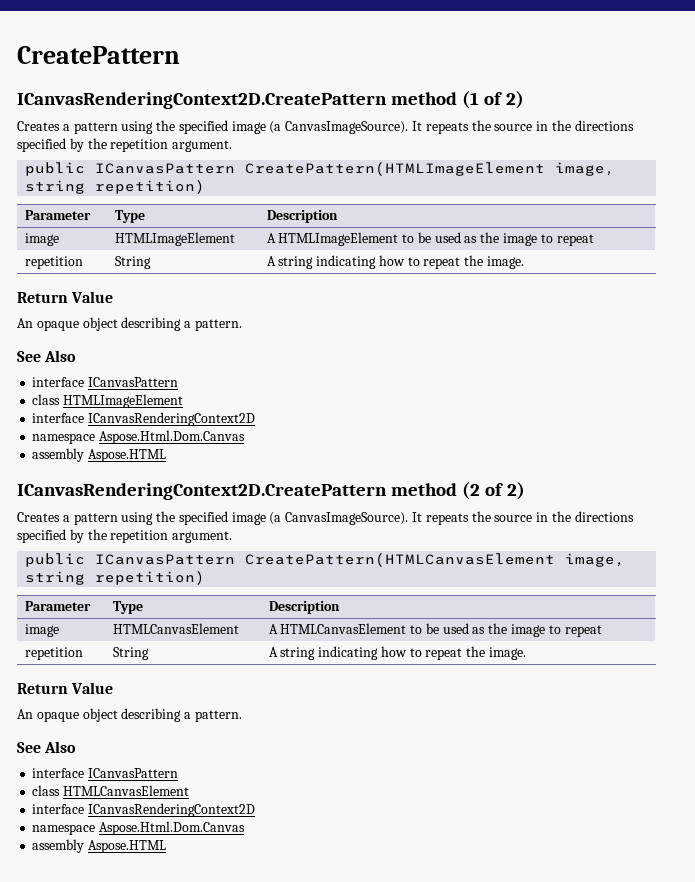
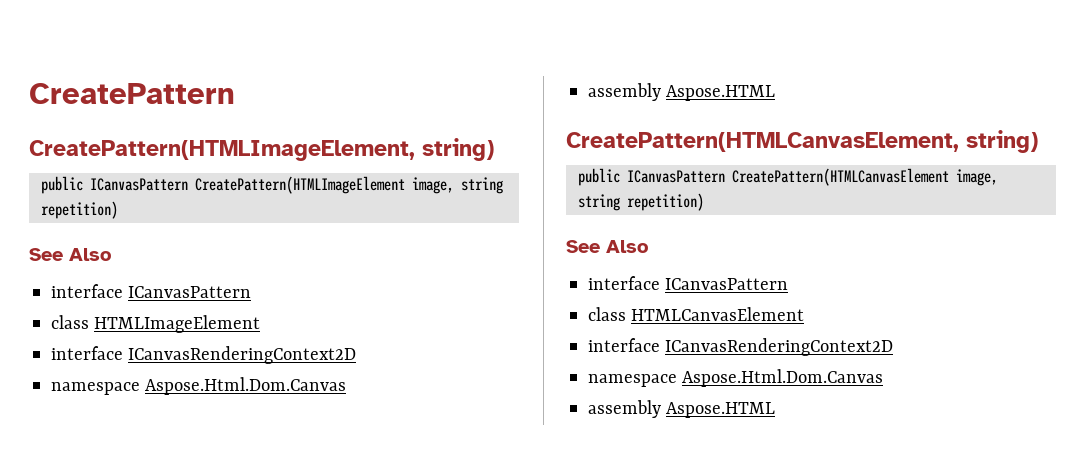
- ICanvasRenderingContext2D.CreatePattern method (1 of 2)
- Creates a pattern using the specified image (a CanvasImageSource). It repeats the source in the directions specified by the repetition argument.
+ CreatePattern(HTMLImageElement, string)
  public ICanvasPattern CreatePattern(HTMLImageElement image, string repetition)
- Parameter | Type | Description
- image | HTMLImageElement | A HTMLImageElement to be used as the image to repeat
- repetition | String | A string indicating how to repeat the image.
- Return Value
- An opaque object describing a pattern.
- ICanvasRenderingContext2D.CreatePattern method (2 of 2)
- Creates a pattern using the specified image (a CanvasImageSource). It repeats the source in the directions specified by the repetition argument.
+ CreatePattern(HTMLCanvasElement, string)
  public ICanvasPattern CreatePattern(HTMLCanvasElement image, string repetition)
- Parameter | Type | Description
- image | HTMLCanvasElement | A HTMLCanvasElement to be used as the image to repeat
- repetition | String | A string indicating how to repeat the image.
- Return Value
- An opaque object describing a pattern.

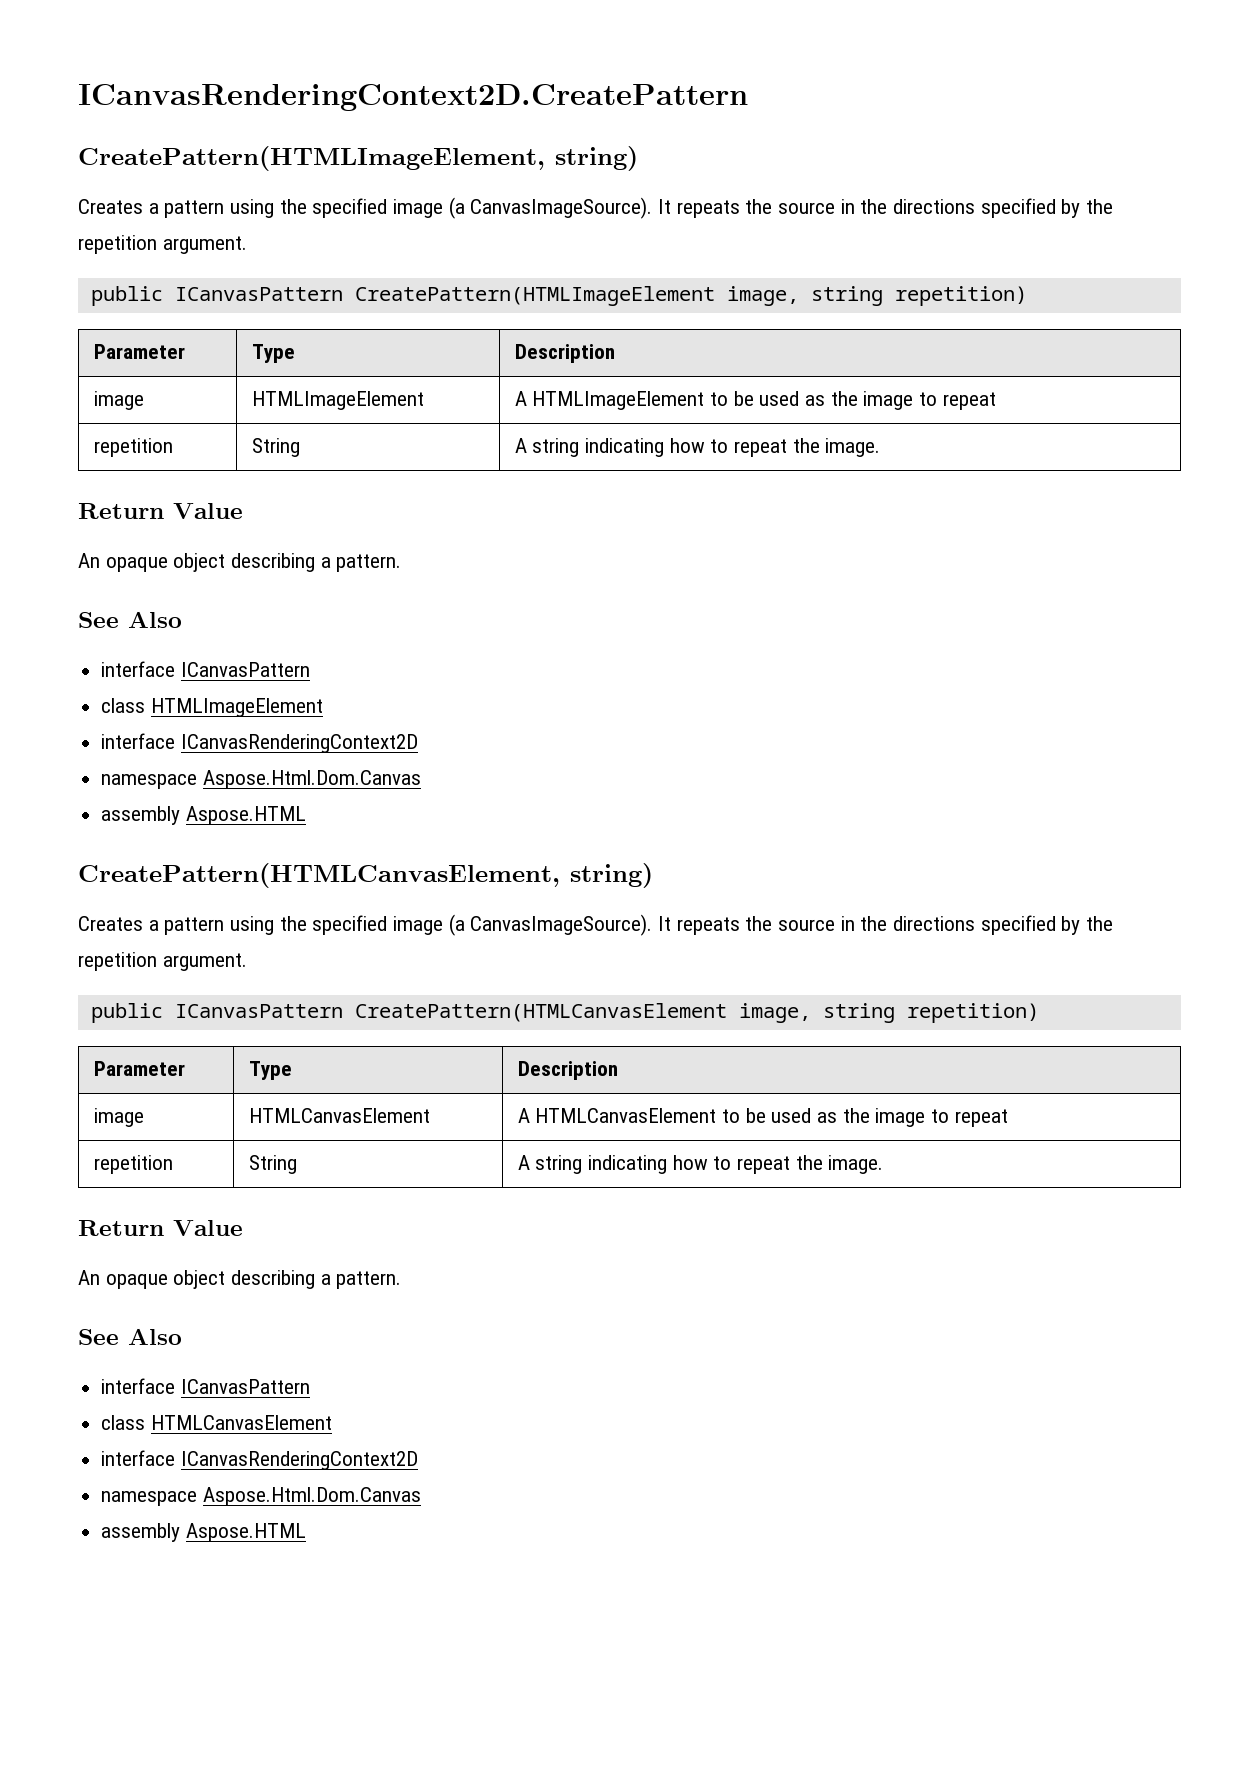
- CreatePattern
+ ICanvasRenderingContext2D.CreatePattern
  CreatePattern(HTMLImageElement, string)
+ Creates a pattern using the specified image (a CanvasImageSource). It repeats the source in the directions specified by the repetition argument.
  public ICanvasPattern CreatePattern(HTMLImageElement image, string repetition)
+ Parameter | Type | Description
+ image | HTMLImageElement | A HTMLImageElement to be used as the image to repeat
+ repetition | String | A string indicating how to repeat the image.
+ Return Value
+ An opaque object describing a pattern.
  CreatePattern(HTMLCanvasElement, string)
+ Creates a pattern using the specified image (a CanvasImageSource). It repeats the source in the directions specified by the repetition argument.
  public ICanvasPattern CreatePattern(HTMLCanvasElement image, string repetition)
+ Parameter | Type | Description
+ image | HTMLCanvasElement | A HTMLCanvasElement to be used as the image to repeat
+ repetition | String | A string indicating how to repeat the image.
+ Return Value
+ An opaque object describing a pattern.

